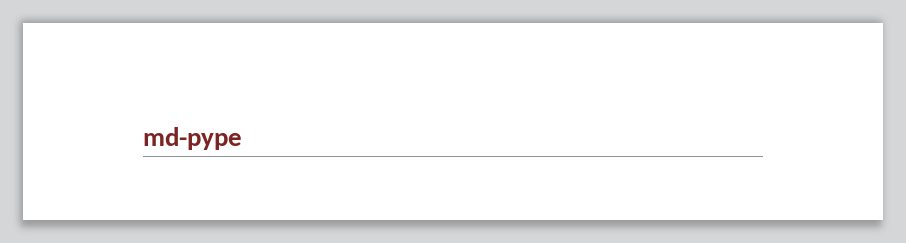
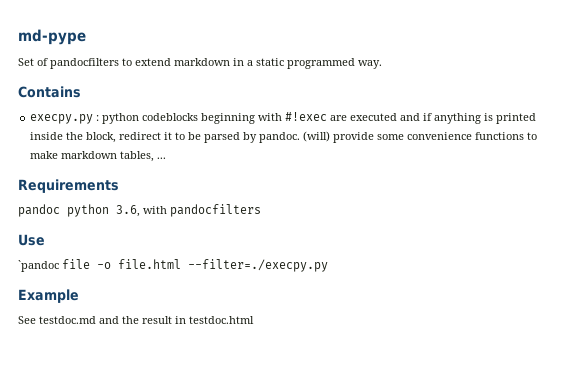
+ Set of pandocfilters to extend markdown in a static programmed way.
+ Contains
+ execpy.py : python codeblocks beginning with #!exec are executed and if anything is printed inside the block, redirect it to be parsed by pandoc. (will) provide some convenience functions to make markdown tables, ...
+ Requirements
+ pandoc python 3.6, with pandocfilters
+ Use
+ `pandoc file -o file.html --filter=./execpy.py
+ Example
+ See testdoc.md and the result in testdoc.html

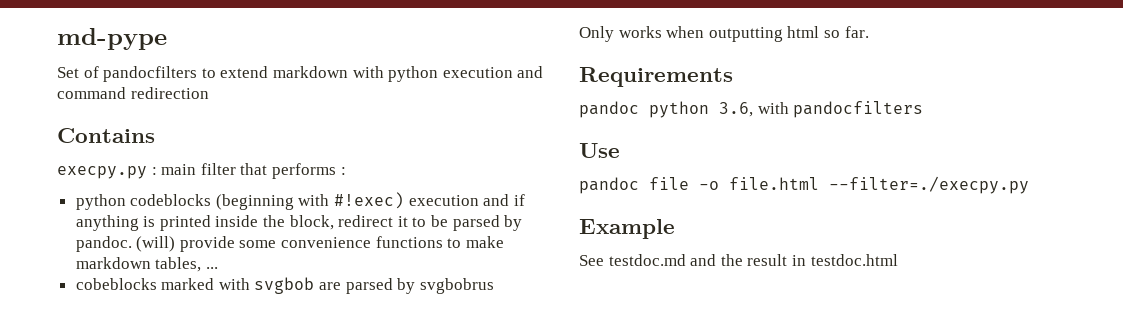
- Set of pandocfilters to extend markdown in a static programmed way.
+ Set of pandocfilters to extend markdown with python execution and command redirection
  Contains
- execpy.py : python codeblocks beginning with #!exec are executed and if anything is printed inside the block, redirect it to be parsed by pandoc.
+ execpy.py : main filter that performs :
+ python codeblocks (beginning with #!exec) execution and if anything is printed inside the block, redirect it to be parsed by pandoc.
+ cobeblocks marked with svgbob are parsed by svgbobrus
+ Only works when outputting html so far.
- `pandoc file -o file.html --filter=./execpy.py
+ pandoc file -o file.html --filter=./execpy.py

